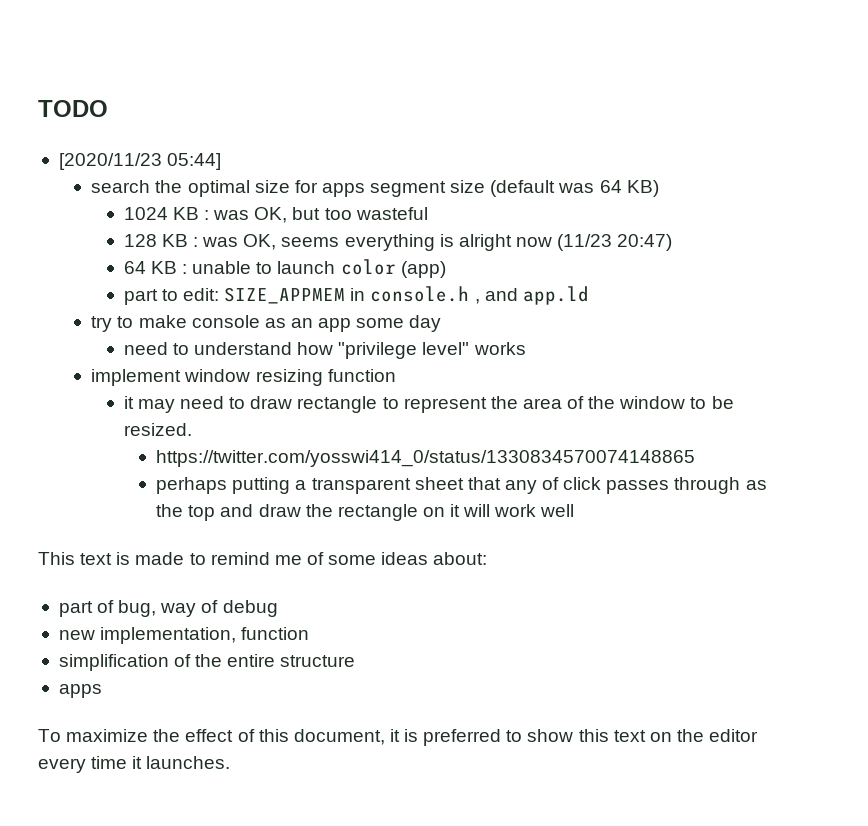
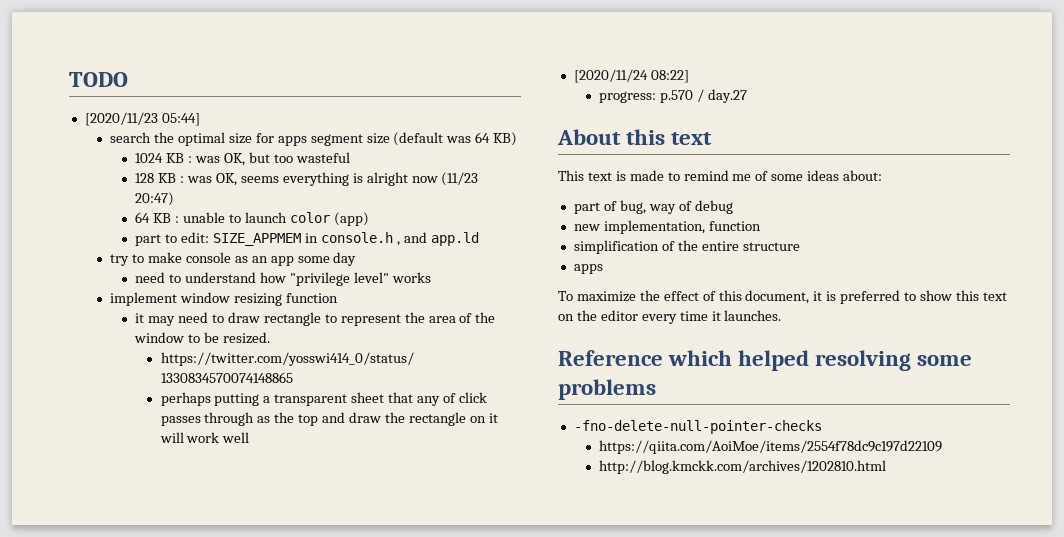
+ [2020/11/24 08:22]
+ progress: p.570 / day.27
+ About this text
+ Reference which helped resolving some problems
+ -fno-delete-null-pointer-checks
+ https://qiita.com/AoiMoe/items/2554f78dc9c197d22109
+ http://blog.kmckk.com/archives/1202810.html

